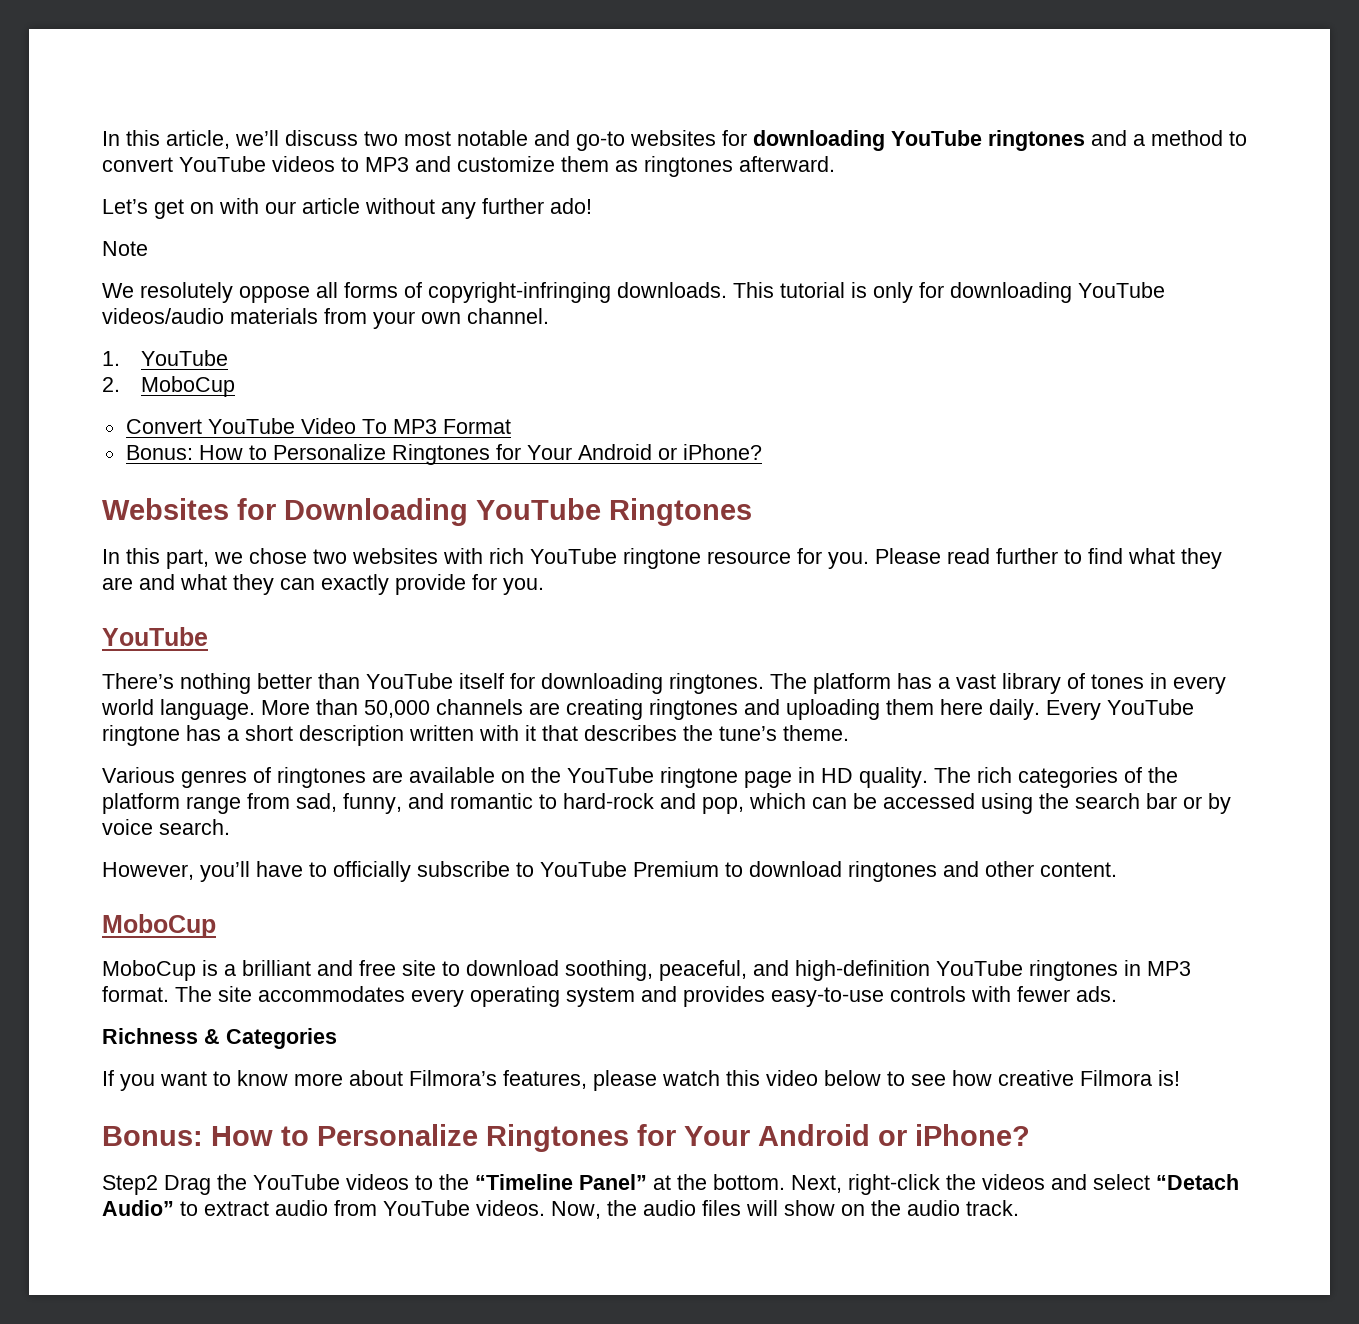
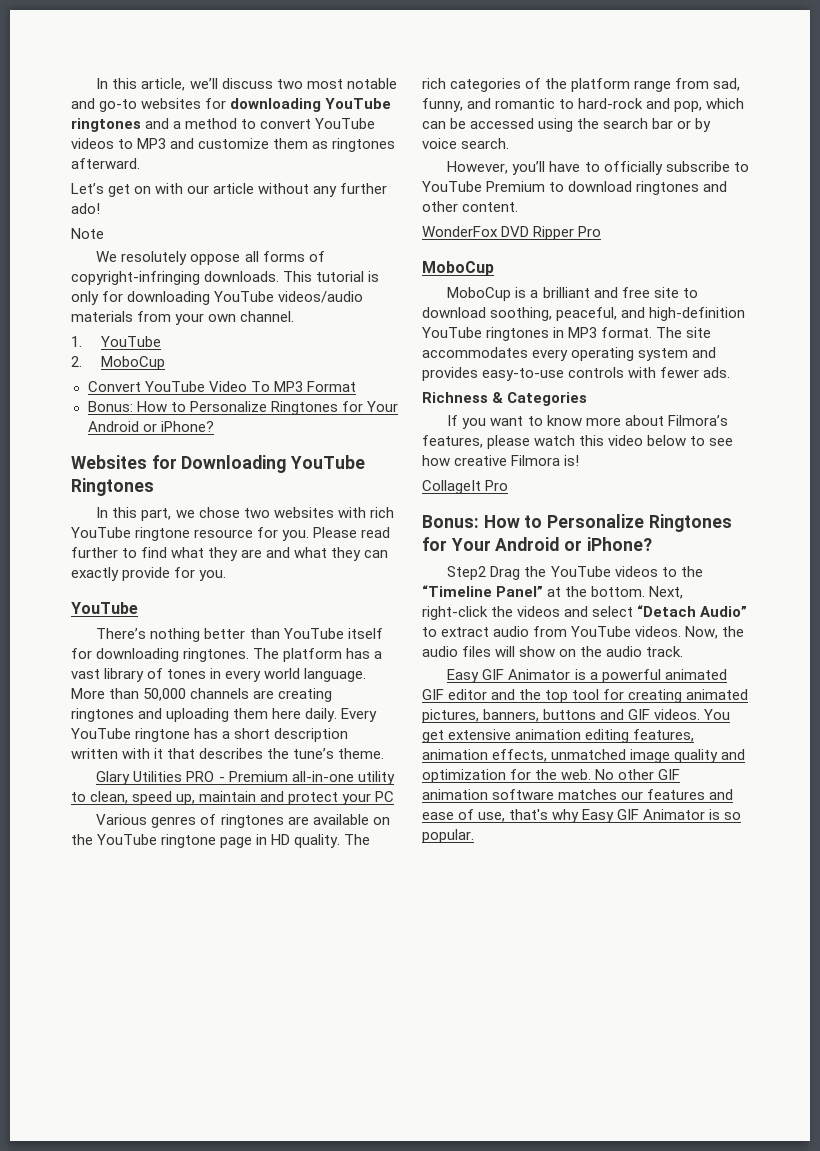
+ Glary Utilities PRO - Premium all-in-one utility to clean, speed up, maintain and protect your PC
+ WonderFox DVD Ripper Pro
+ CollageIt Pro
+ Easy GIF Animator is a powerful animated GIF editor and the top tool for creating animated pictures, banners, buttons and GIF videos. You get extensive animation editing features, animation effects, unmatched image quality and optimization for the web. No other GIF animation software matches our features and ease of use, that's why Easy GIF Animator is so popular.

